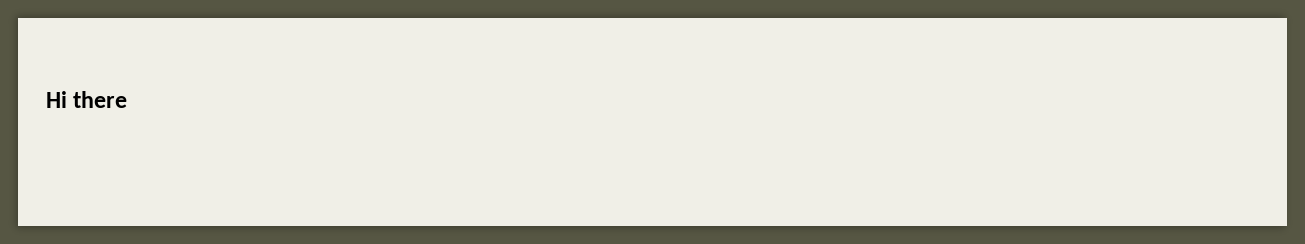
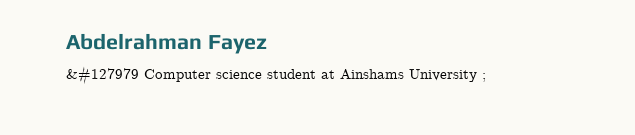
- Hi there
+ Abdelrahman Fayez
+ &#127979 Computer science student at Ainshams University ;

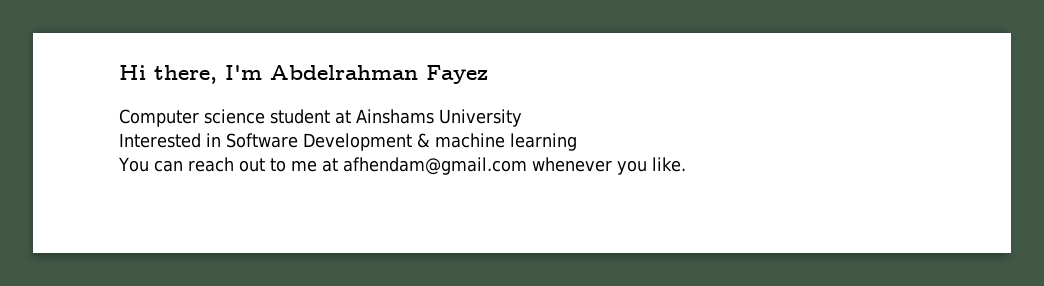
- Abdelrahman Fayez
+ Hi there, I'm Abdelrahman Fayez
- &#127979 Computer science student at Ainshams University ;
+ Computer science student at Ainshams University
+ Interested in Software Development & machine learning
+ You can reach out to me at afhendam@gmail.com whenever you like.

